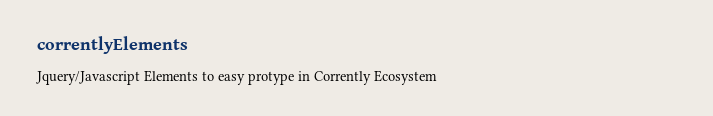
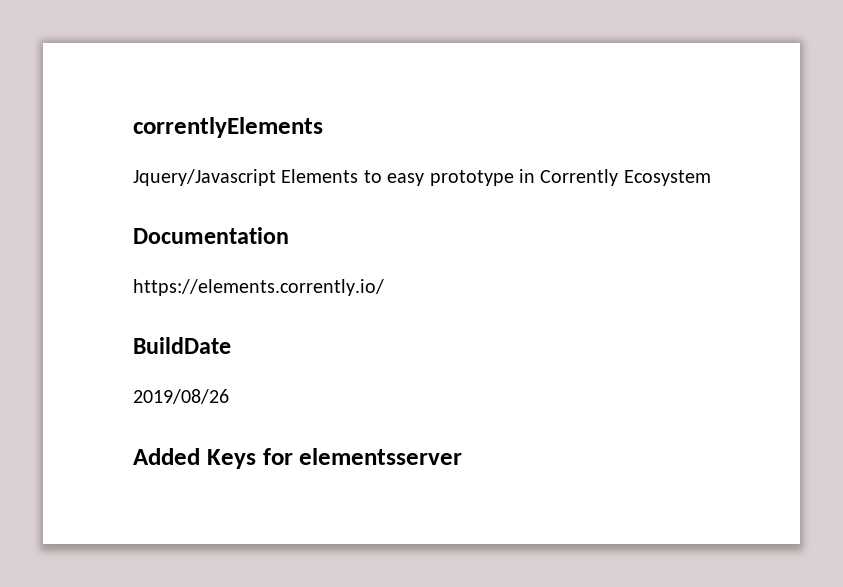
- Jquery/Javascript Elements to easy protype in Corrently Ecosystem
+ Jquery/Javascript Elements to easy prototype in Corrently Ecosystem
+ Documentation
+ https://elements.corrently.io/
+ BuildDate
+ 2019/08/26
+ Added Keys for elementsserver

